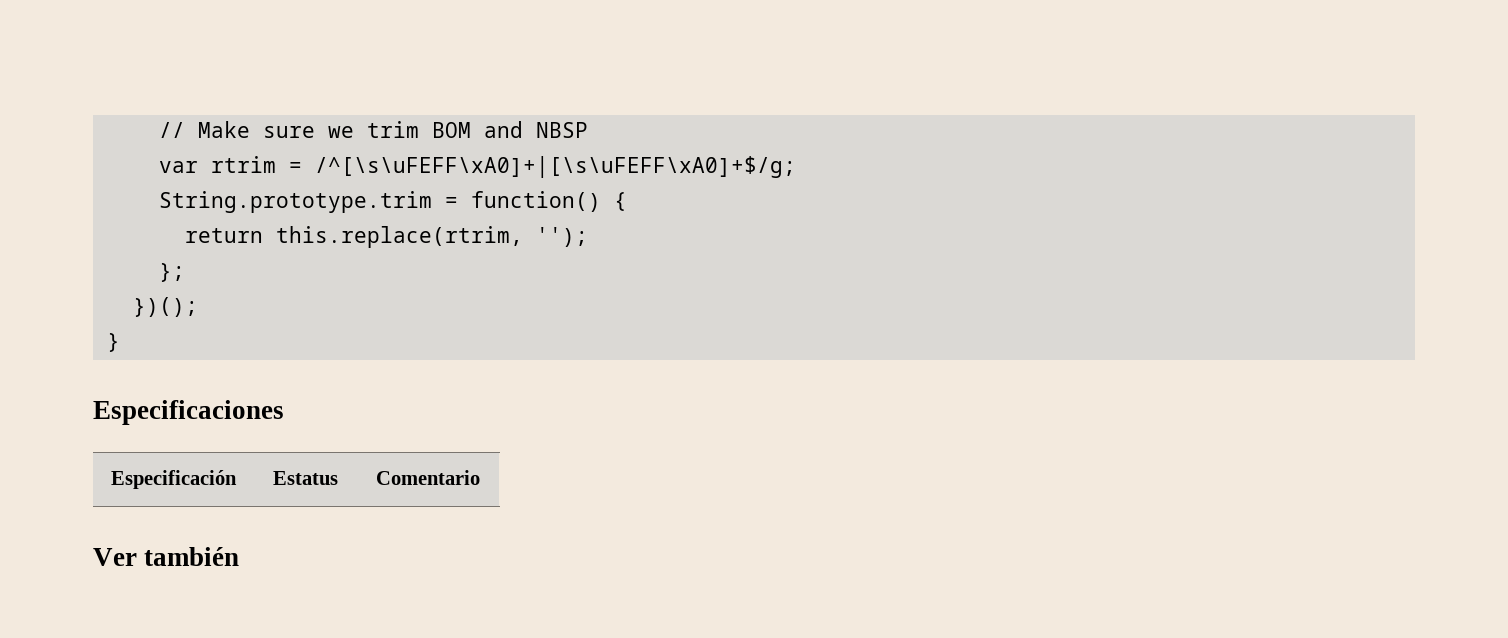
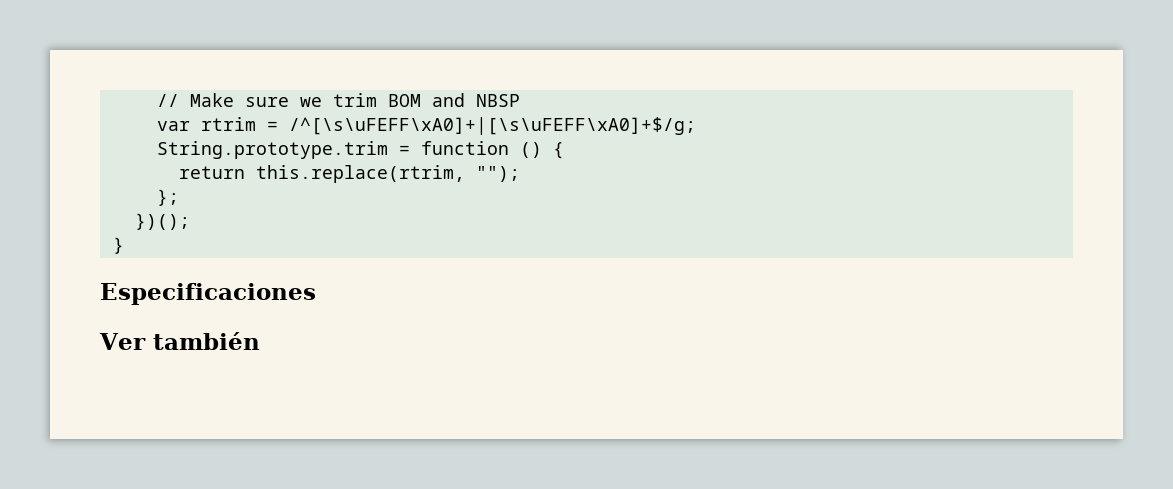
- String.prototype.trim = function() {
+ String.prototype.trim = function () {
- return this.replace(rtrim, '');
+ return this.replace(rtrim, "");
- Especificación | Estatus | Comentario

